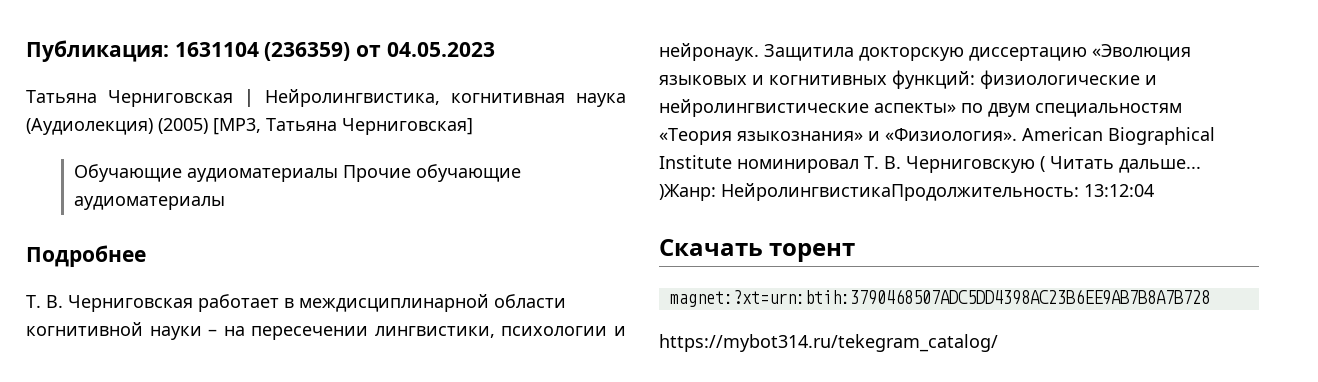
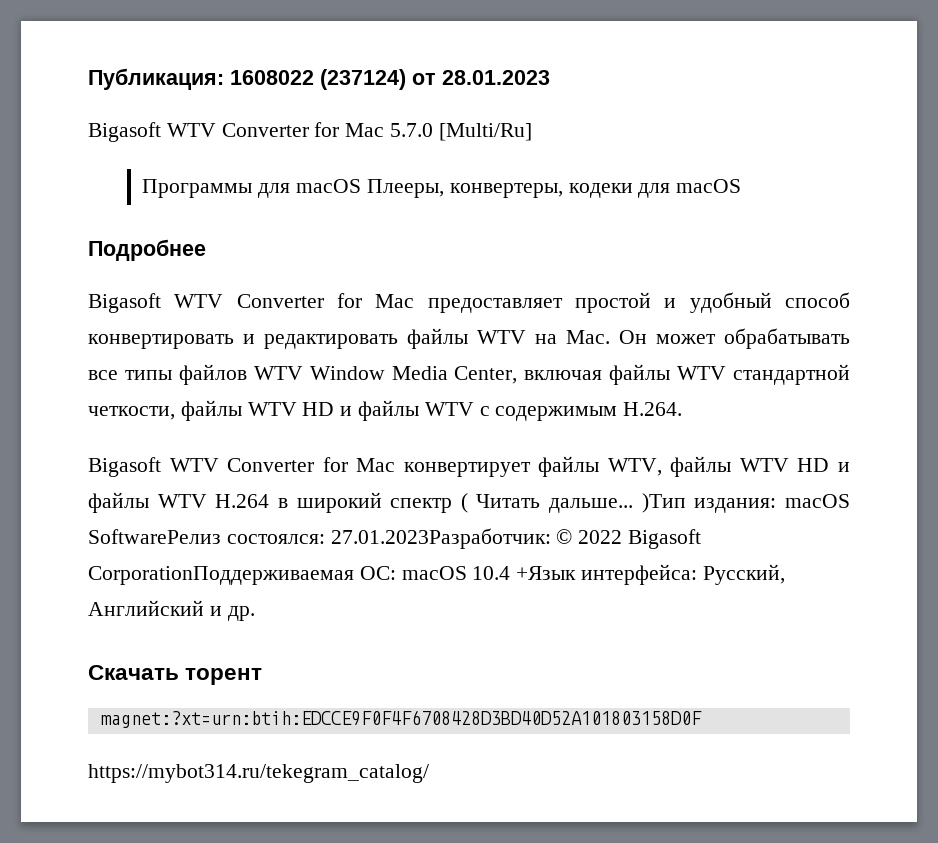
- Публикация: 1631104 (236359) от 04.05.2023
- Татьяна Черниговская | Нейролингвистика, когнитивная наука (Аудиолекция) (2005) [MP3, Татьяна Черниговская]
- Обучающие аудиоматериалы Прочие обучающие аудиоматериалы
+ Публикация: 1608022 (237124) от 28.01.2023
+ Bigasoft WTV Converter for Mac 5.7.0 [Multi/Ru]
+ Программы для macOS Плееры, конвертеры, кодеки для macOS
  Подробнее
- Т. В. Черниговская работает в междисциплинарной области когнитивной науки – на пересечении лингвистики, психологии и нейронаук. Защитила докторскую диссертацию «Эволюция языковых и когнитивных функций: физиологические и нейролингвистические аспекты» по двум специальностям «Теория языкознания» и «Физиология». American Biographical Institute номинировал Т. В. Черниговскую ( Читать дальше... )Жанр: НейролингвистикаПродолжительность: 13:12:04
+ Bigasoft WTV Converter for Mac предоставляет простой и удобный способ конвертировать и редактировать файлы WTV на Mac. Он может обрабатывать все типы файлов WTV Window Media Center, включая файлы WTV стандартной четкости, файлы WTV HD и файлы WTV с содержимым H.264.
+ Bigasoft WTV Converter for Mac конвертирует файлы WTV, файлы WTV HD и файлы WTV H.264 в широкий спектр ( Читать дальше... )Тип издания: macOS SoftwareРелиз состоялся: 27.01.2023Разработчик: © 2022 Bigasoft CorporationПоддерживаемая ОС: macOS 10.4 +Язык интерфейса: Русский, Английский и др.
- magnet:?xt=urn:btih:3790468507ADC5DD4398AC23B6EE9AB7B8A7B728
+ magnet:?xt=urn:btih:EDCCE9F0F4F6708428D3BD40D52A101803158D0F

